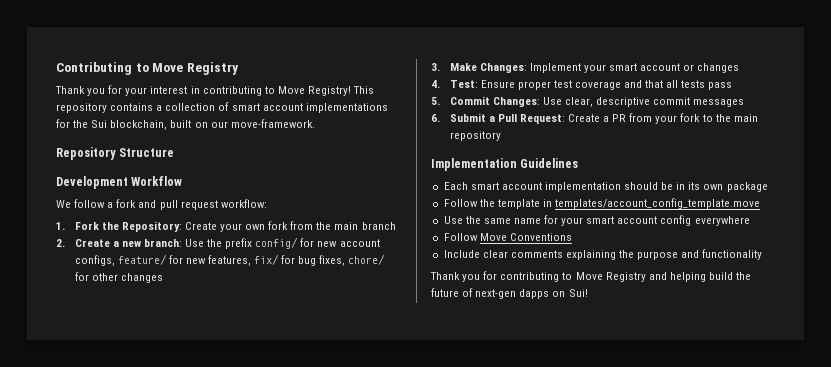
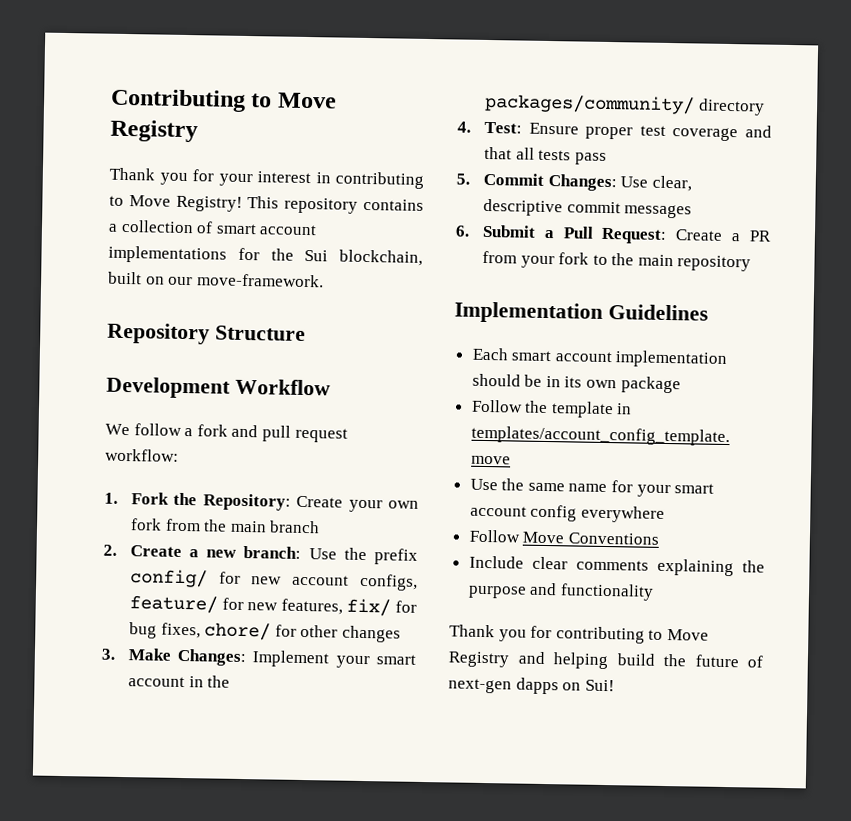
- 3. Make Changes: Implement your smart account or changes
+ 3. Make Changes: Implement your smart account in the packages/community/ directory

